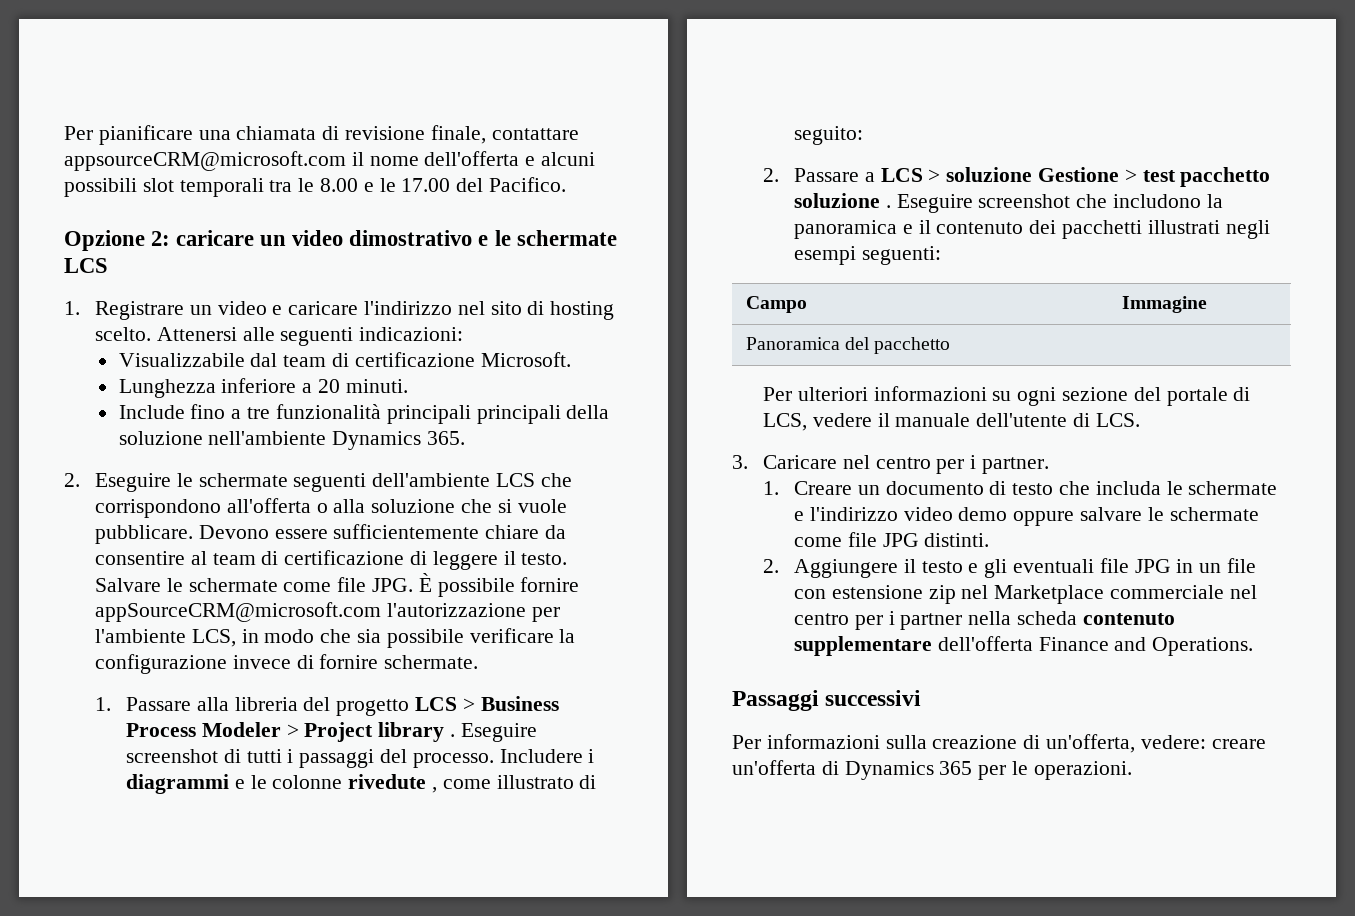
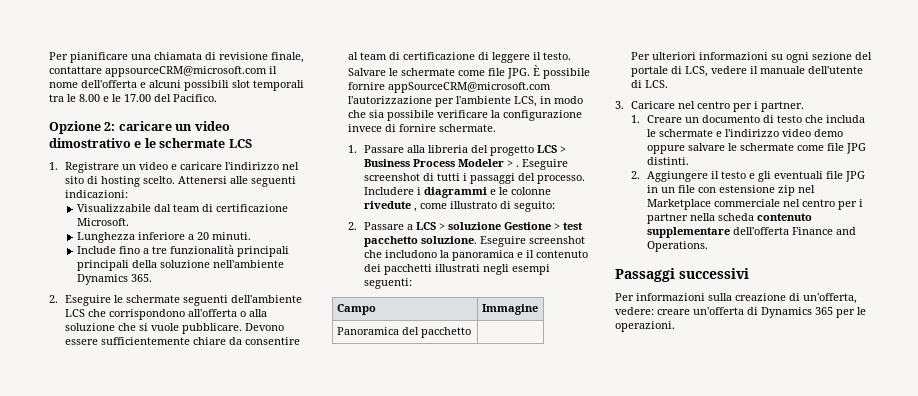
- 1. Passare alla libreria del progetto LCS > Business Process Modeler > Project library .
+ 1. Passare alla libreria del progetto LCS > Business Process Modeler > .
- 2. Passare a LCS > soluzione Gestione > test pacchetto soluzione .
+ 2. Passare a LCS > soluzione Gestione > test pacchetto soluzione.

